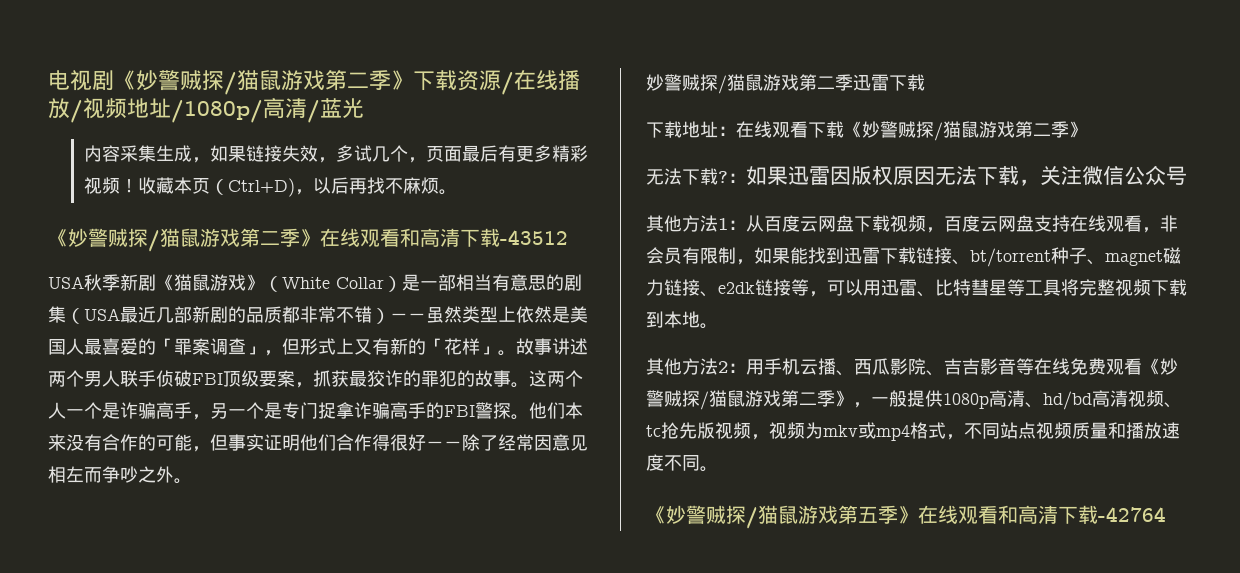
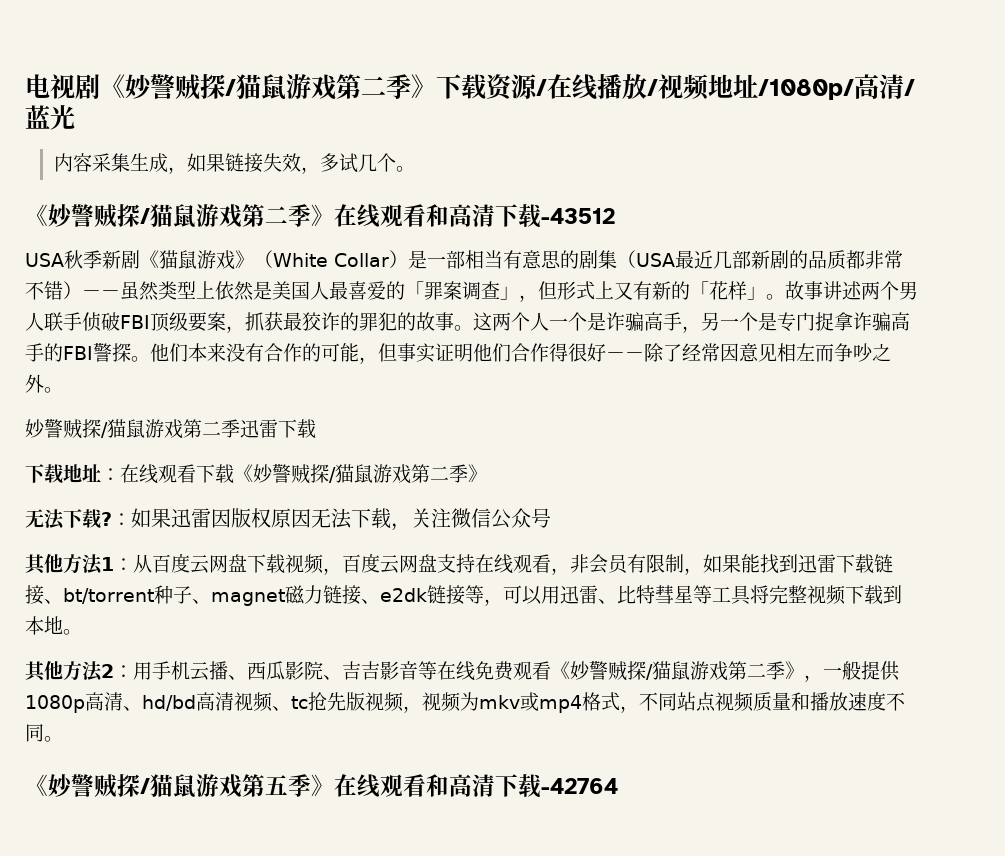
- 内容采集生成，如果链接失效，多试几个，页面最后有更多精彩视频！收藏本页（Ctrl+D)，以后再找不麻烦。
+ 内容采集生成，如果链接失效，多试几个。

